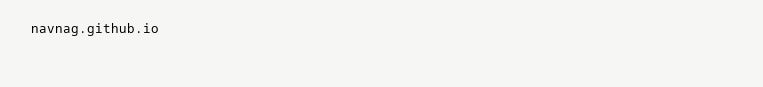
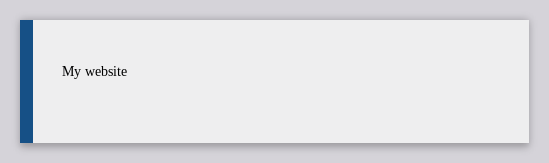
- navnag.github.io
+ My website

